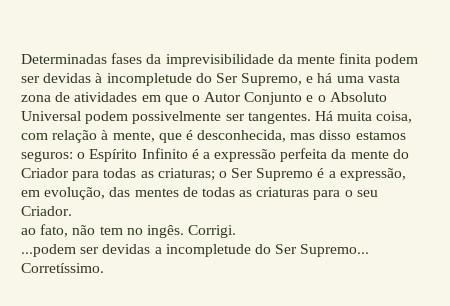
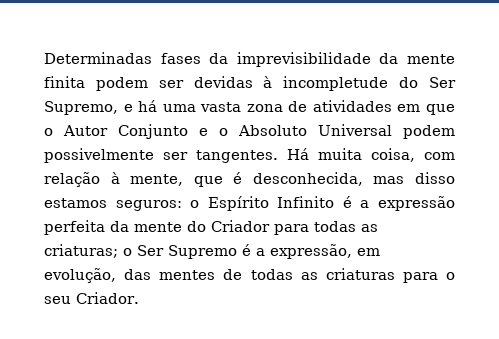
- ao fato, não tem no ingês. Corrigi.
- ...podem ser devidas a incompletude do Ser Supremo... Corretíssimo.

